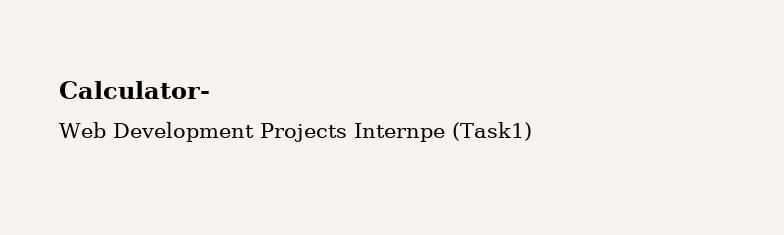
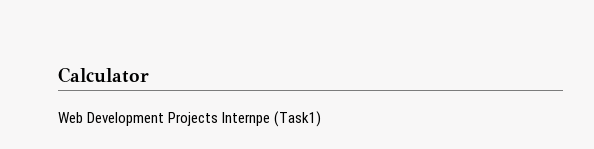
- Calculator-
+ Calculator

